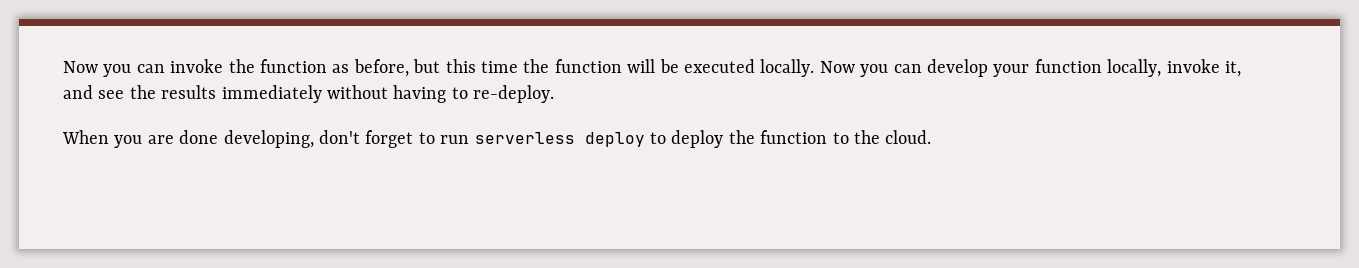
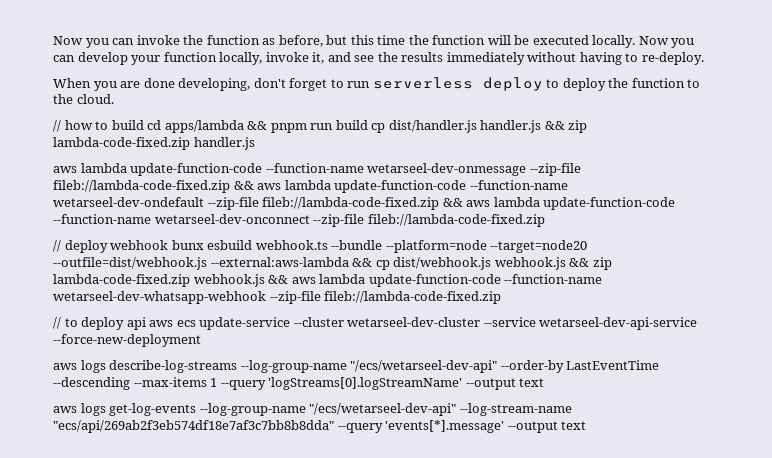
+ // how to build cd apps/lambda && pnpm run build cp dist/handler.js handler.js && zip lambda-code-fixed.zip handler.js
+ aws lambda update-function-code --function-name wetarseel-dev-onmessage --zip-file fileb://lambda-code-fixed.zip && aws lambda update-function-code --function-name wetarseel-dev-ondefault --zip-file fileb://lambda-code-fixed.zip && aws lambda update-function-code --function-name wetarseel-dev-onconnect --zip-file fileb://lambda-code-fixed.zip
+ // deploy webhook bunx esbuild webhook.ts --bundle --platform=node --target=node20 --outfile=dist/webhook.js --external:aws-lambda && cp dist/webhook.js webhook.js && zip lambda-code-fixed.zip webhook.js && aws lambda update-function-code --function-name wetarseel-dev-whatsapp-webhook --zip-file fileb://lambda-code-fixed.zip
+ // to deploy api aws ecs update-service --cluster wetarseel-dev-cluster --service wetarseel-dev-api-service --force-new-deployment
+ aws logs describe-log-streams --log-group-name "/ecs/wetarseel-dev-api" --order-by LastEventTime --descending --max-items 1 --query 'logStreams[0].logStreamName' --output text
+ aws logs get-log-events --log-group-name "/ecs/wetarseel-dev-api" --log-stream-name "ecs/api/269ab2f3eb574df18e7af3c7bb8b8dda" --query 'events[*].message' --output text

